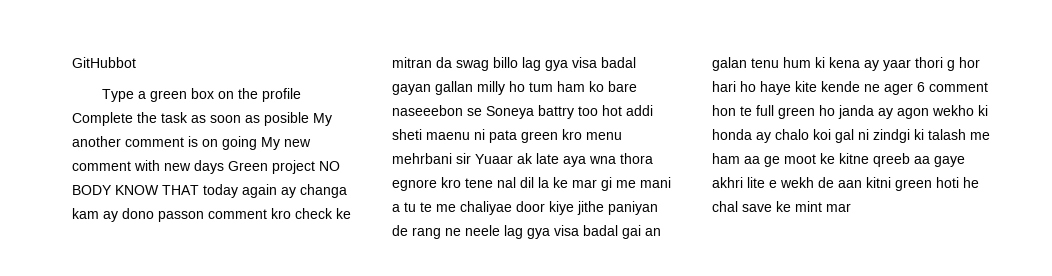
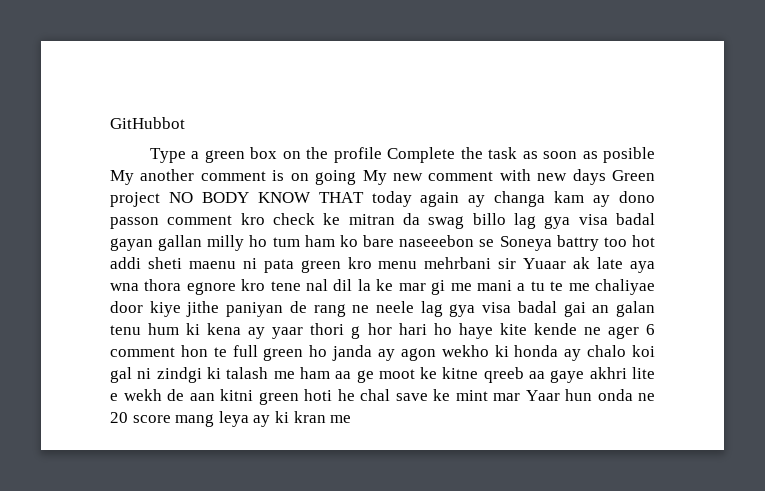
- Type a green box on the profile Complete the task as soon as posible My another comment is on going My new comment with new days Green project NO BODY KNOW THAT today again ay changa kam ay dono passon comment kro check ke mitran da swag billo lag gya visa badal gayan gallan milly ho tum ham ko bare naseeebon se Soneya battry too hot addi sheti maenu ni pata green kro menu mehrbani sir Yuaar ak late aya wna thora egnore kro tene nal dil la ke mar gi me mani a tu te me chaliyae door kiye jithe paniyan de rang ne neele lag gya visa badal gai an galan tenu hum ki kena ay yaar thori g hor hari ho haye kite kende ne ager 6 comment hon te full green ho janda ay agon wekho ki honda ay chalo koi gal ni zindgi ki talash me ham aa ge moot ke kitne qreeb aa gaye akhri lite e wekh de aan kitni green hoti he chal save ke mint mar
+ Type a green box on the profile Complete the task as soon as posible My another comment is on going My new comment with new days Green project NO BODY KNOW THAT today again ay changa kam ay dono passon comment kro check ke mitran da swag billo lag gya visa badal gayan gallan milly ho tum ham ko bare naseeebon se Soneya battry too hot addi sheti maenu ni pata green kro menu mehrbani sir Yuaar ak late aya wna thora egnore kro tene nal dil la ke mar gi me mani a tu te me chaliyae door kiye jithe paniyan de rang ne neele lag gya visa badal gai an galan tenu hum ki kena ay yaar thori g hor hari ho haye kite kende ne ager 6 comment hon te full green ho janda ay agon wekho ki honda ay chalo koi gal ni zindgi ki talash me ham aa ge moot ke kitne qreeb aa gaye akhri lite e wekh de aan kitni green hoti he chal save ke mint mar Yaar hun onda ne 20 score mang leya ay ki kran me

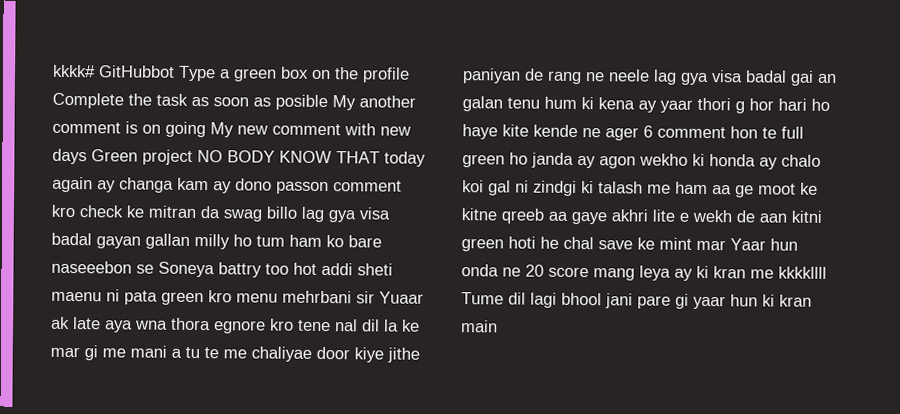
- GitHubbot
- Type a green box on the profile Complete the task as soon as posible My another comment is on going My new comment with new days Green project NO BODY KNOW THAT today again ay changa kam ay dono passon comment kro check ke mitran da swag billo lag gya visa badal gayan gallan milly ho tum ham ko bare naseeebon se Soneya battry too hot addi sheti maenu ni pata green kro menu mehrbani sir Yuaar ak late aya wna thora egnore kro tene nal dil la ke mar gi me mani a tu te me chaliyae door kiye jithe paniyan de rang ne neele lag gya visa badal gai an galan tenu hum ki kena ay yaar thori g hor hari ho haye kite kende ne ager 6 comment hon te full green ho janda ay agon wekho ki honda ay chalo koi gal ni zindgi ki talash me ham aa ge moot ke kitne qreeb aa gaye akhri lite e wekh de aan kitni green hoti he chal save ke mint mar Yaar hun onda ne 20 score mang leya ay ki kran me
+ kkkk# GitHubbot Type a green box on the profile Complete the task as soon as posible My another comment is on going My new comment with new days Green project NO BODY KNOW THAT today again ay changa kam ay dono passon comment kro check ke mitran da swag billo lag gya visa badal gayan gallan milly ho tum ham ko bare naseeebon se Soneya battry too hot addi sheti maenu ni pata green kro menu mehrbani sir Yuaar ak late aya wna thora egnore kro tene nal dil la ke mar gi me mani a tu te me chaliyae door kiye jithe paniyan de rang ne neele lag gya visa badal gai an galan tenu hum ki kena ay yaar thori g hor hari ho haye kite kende ne ager 6 comment hon te full green ho janda ay agon wekho ki honda ay chalo koi gal ni zindgi ki talash me ham aa ge moot ke kitne qreeb aa gaye akhri lite e wekh de aan kitni green hoti he chal save ke mint mar Yaar hun onda ne 20 score mang leya ay ki kran me kkkkllll Tume dil lagi bhool jani pare gi yaar hun ki kran main

